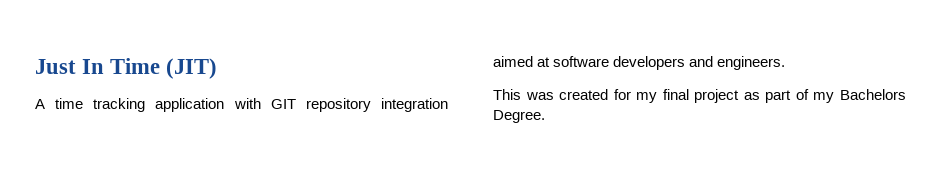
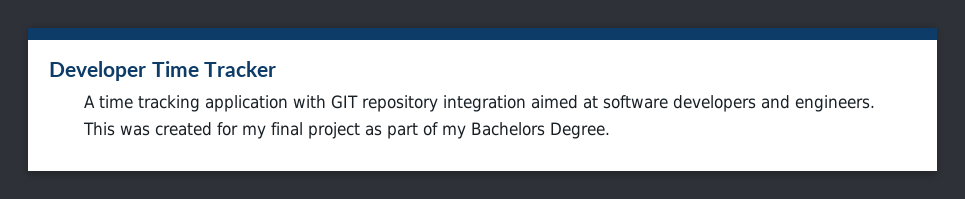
- Just In Time (JIT)
+ Developer Time Tracker

